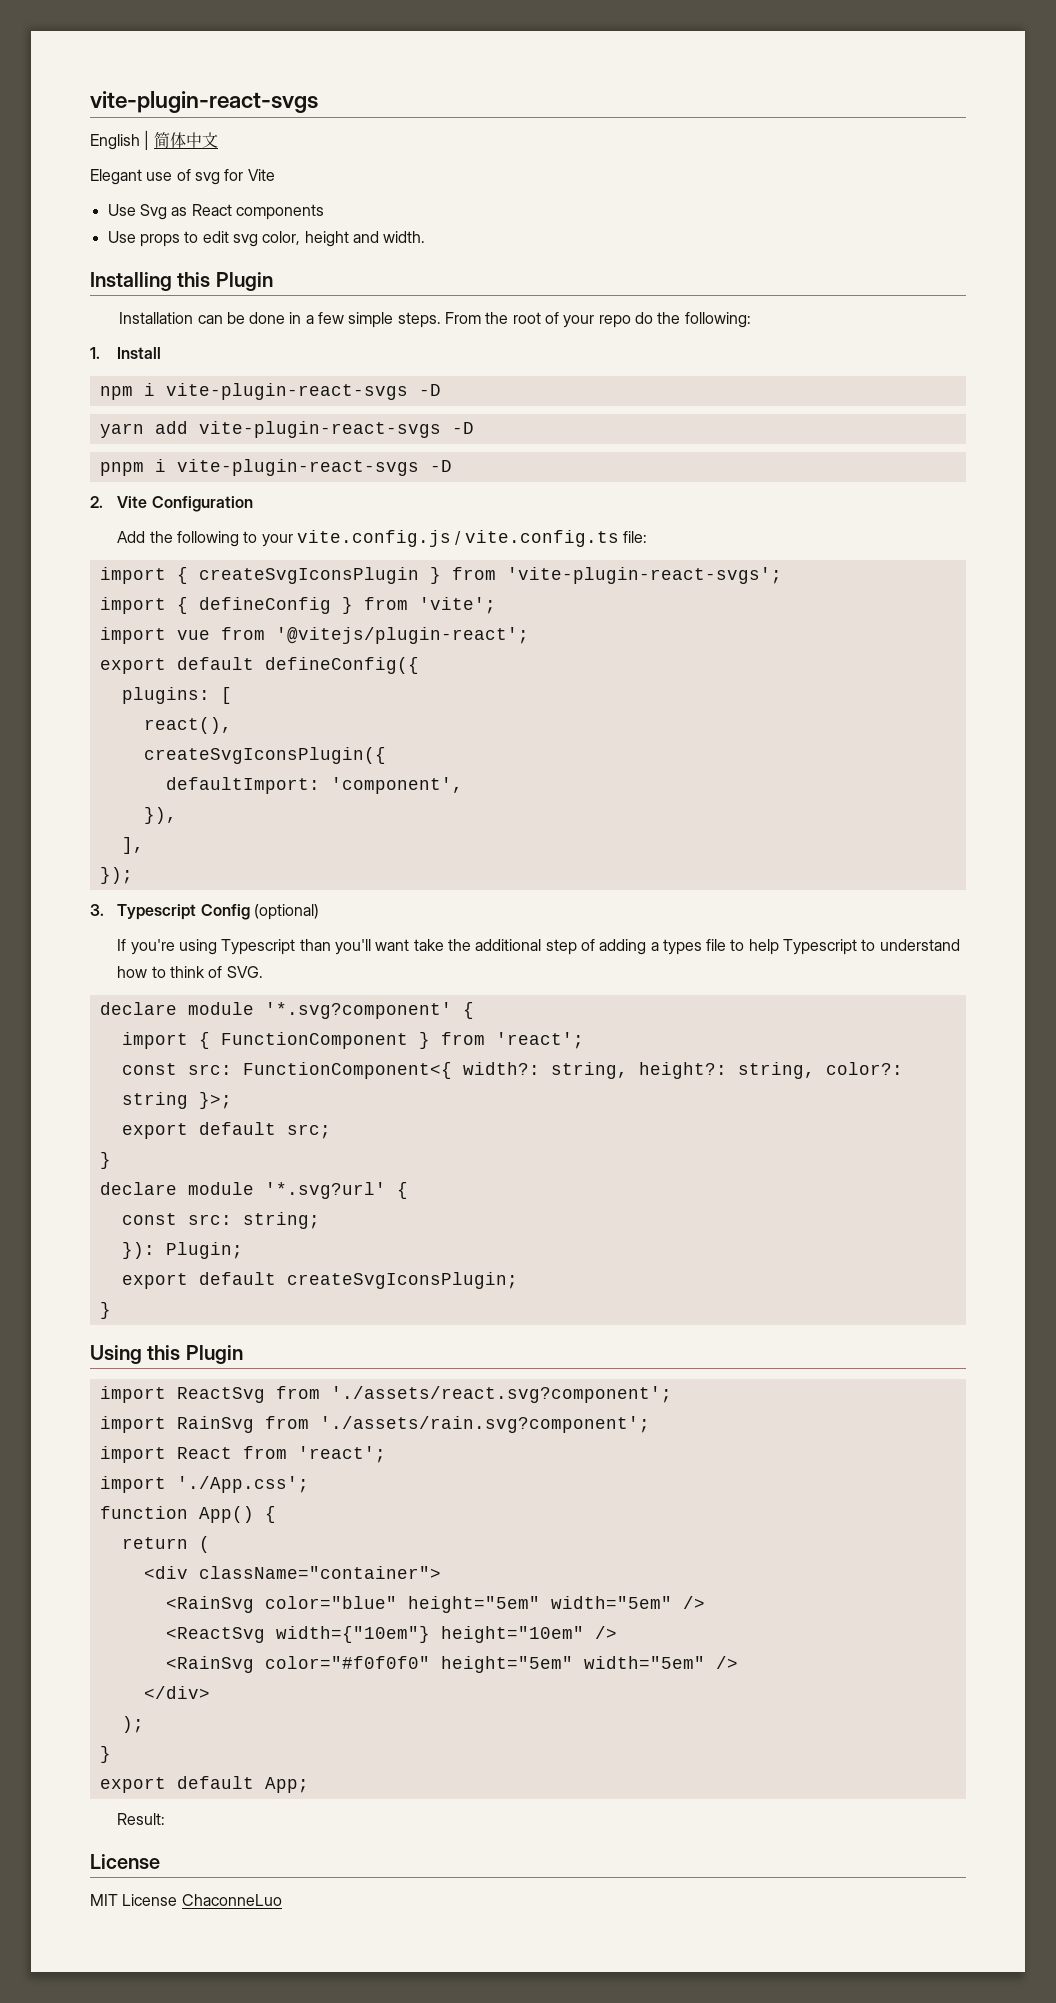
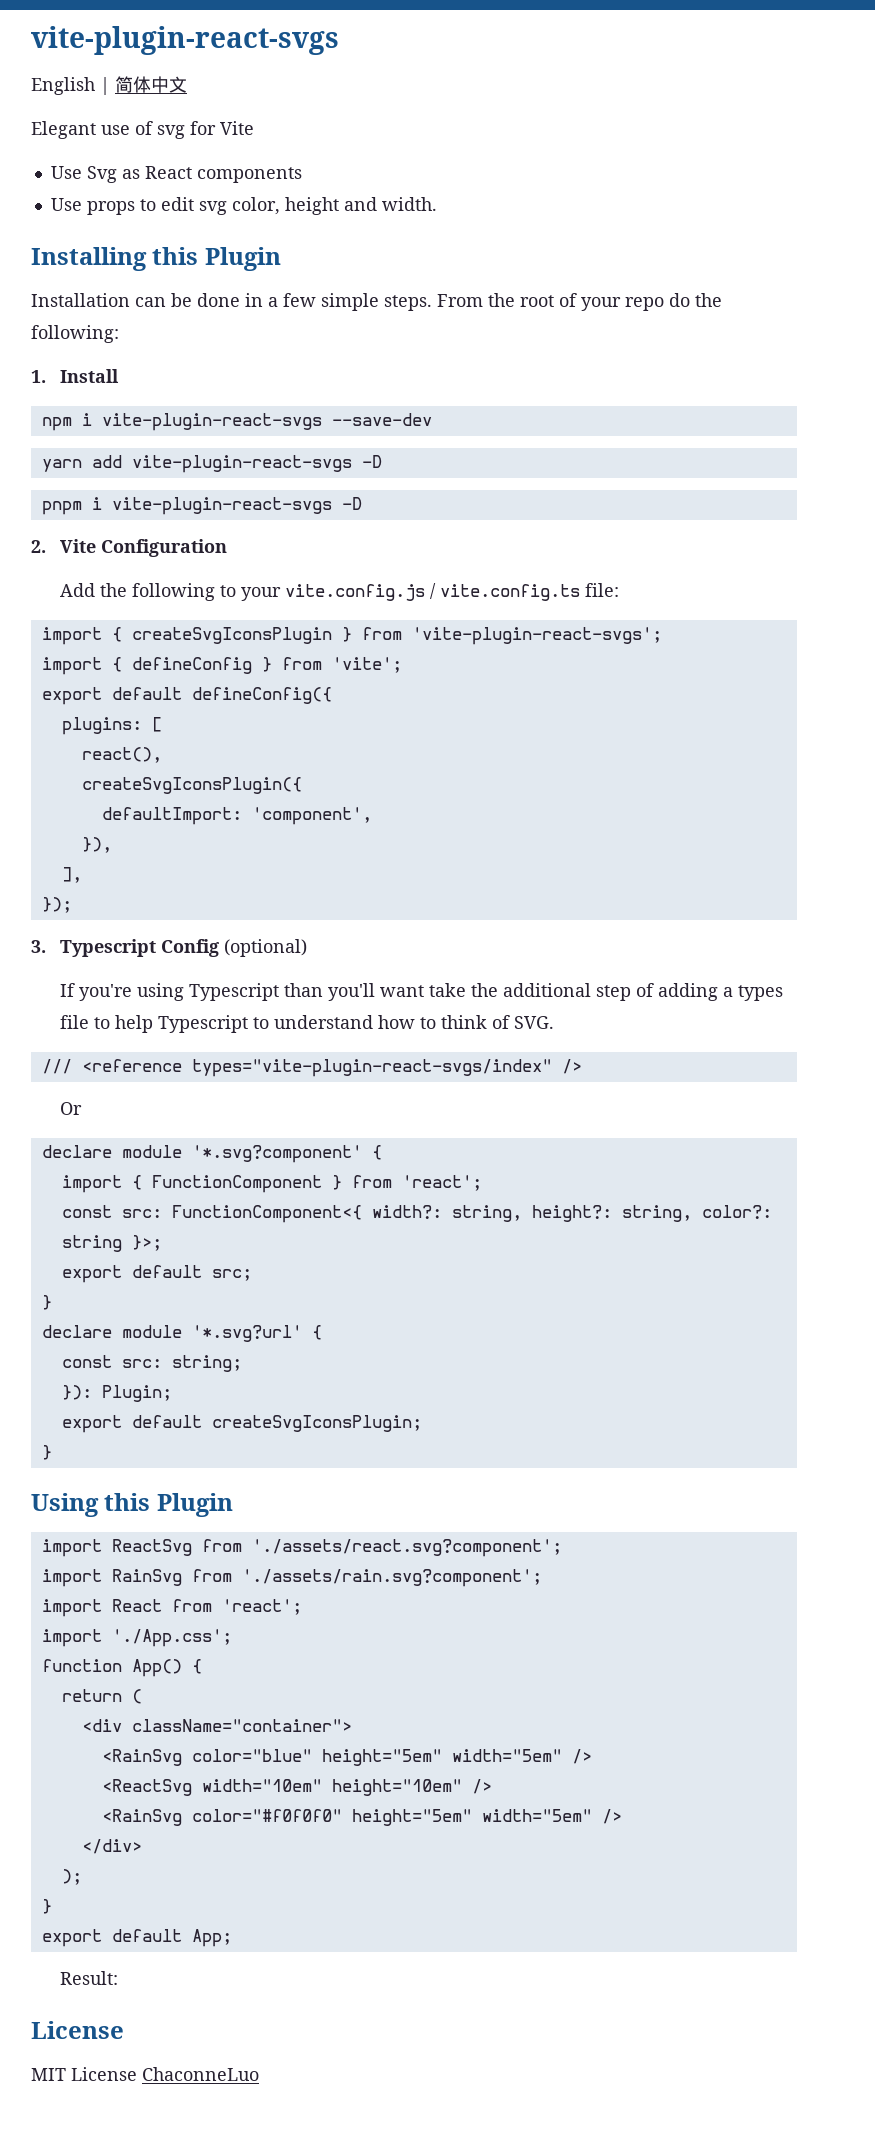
- npm i vite-plugin-react-svgs -D
+ npm i vite-plugin-react-svgs --save-dev
- import vue from '@vitejs/plugin-react';
+ /// <reference types="vite-plugin-react-svgs/index" />
+ Or
- <ReactSvg width={"10em"} height="10em" />
+ <ReactSvg width="10em" height="10em" />

